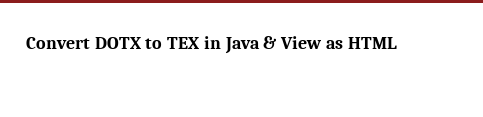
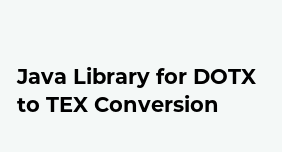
- Convert DOTX to TEX in Java & View as HTML
+ Java Library for DOTX to TEX Conversion

